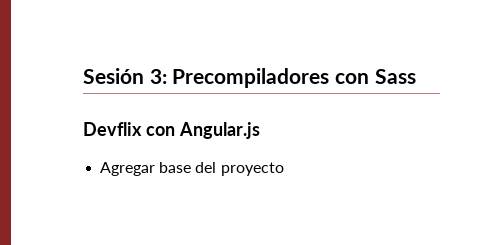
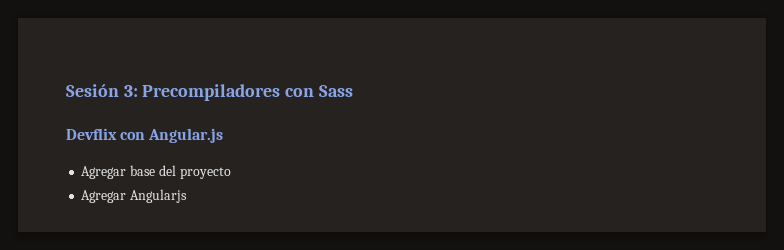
+ Agregar Angularjs

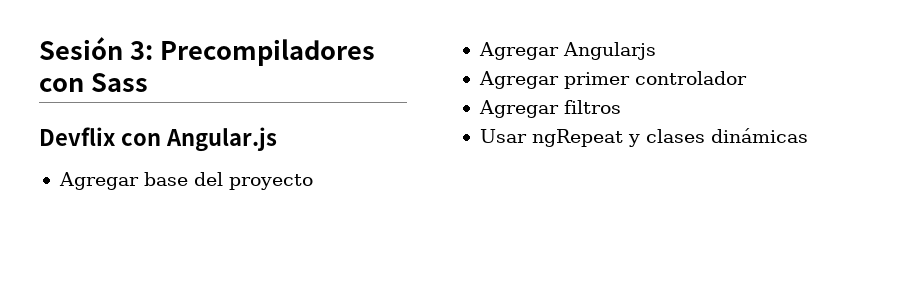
+ Agregar primer controlador
+ Agregar filtros
+ Usar ngRepeat y clases dinámicas

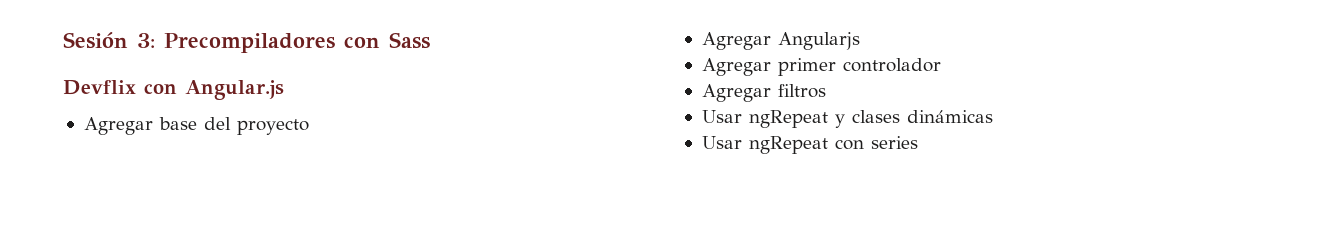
+ Usar ngRepeat con series

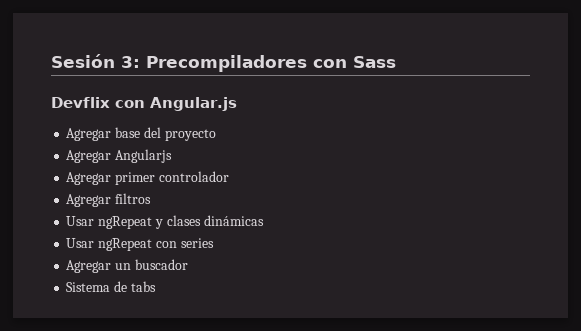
+ Agregar un buscador
+ Sistema de tabs

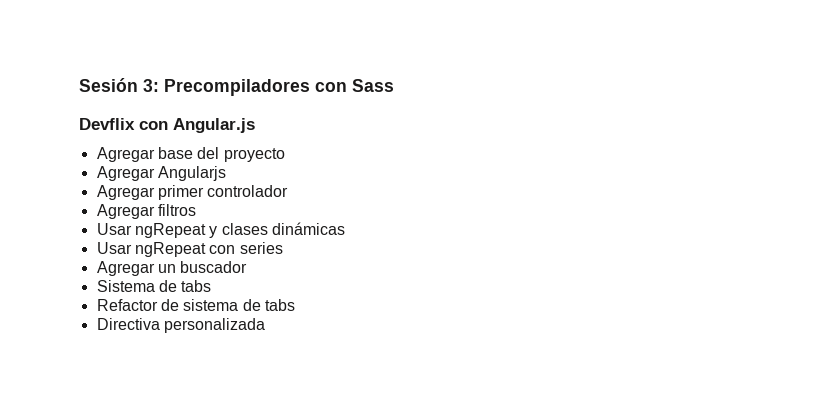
+ Refactor de sistema de tabs
+ Directiva personalizada

